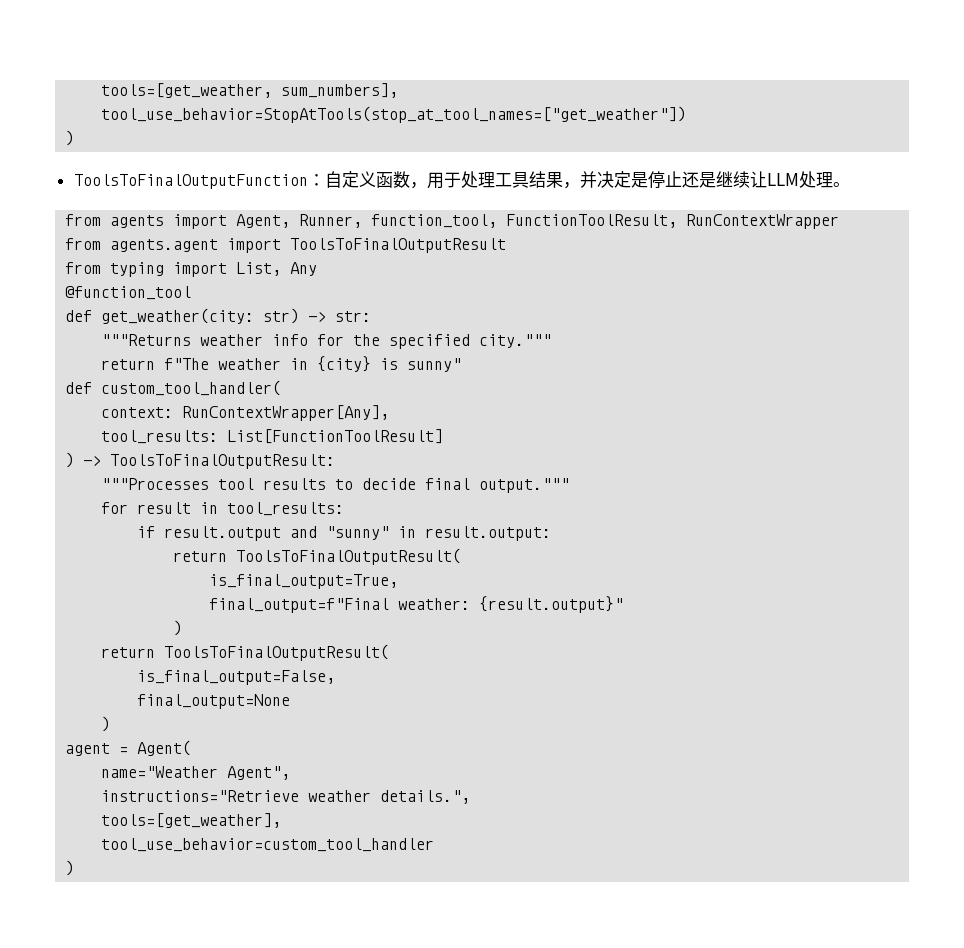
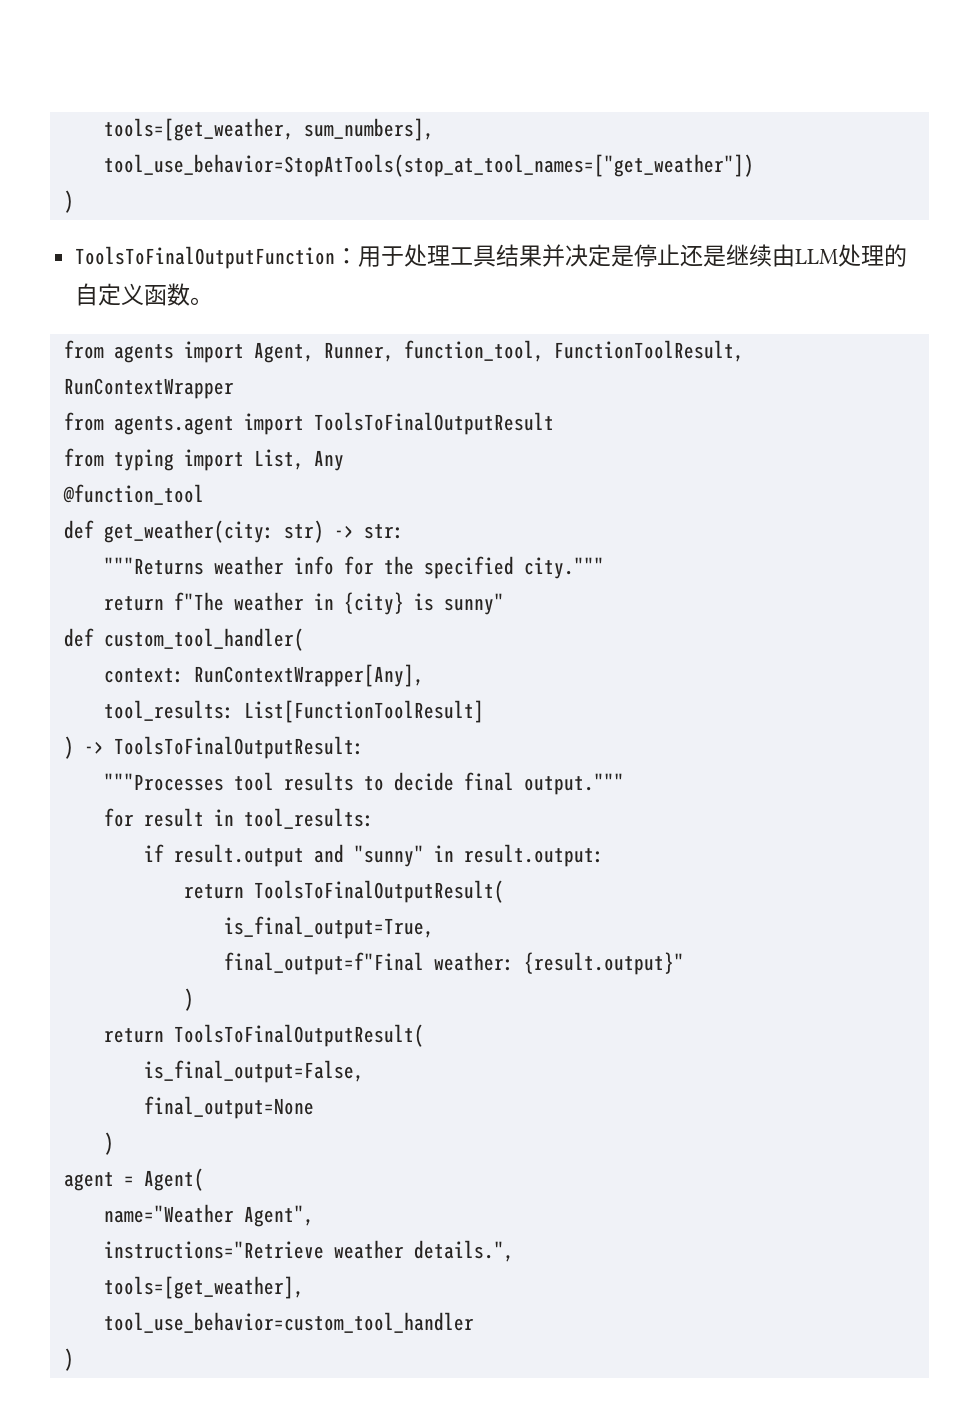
- ToolsToFinalOutputFunction：自定义函数，用于处理工具结果，并决定是停止还是继续让LLM处理。
+ ToolsToFinalOutputFunction：用于处理工具结果并决定是停止还是继续由LLM处理的自定义函数。

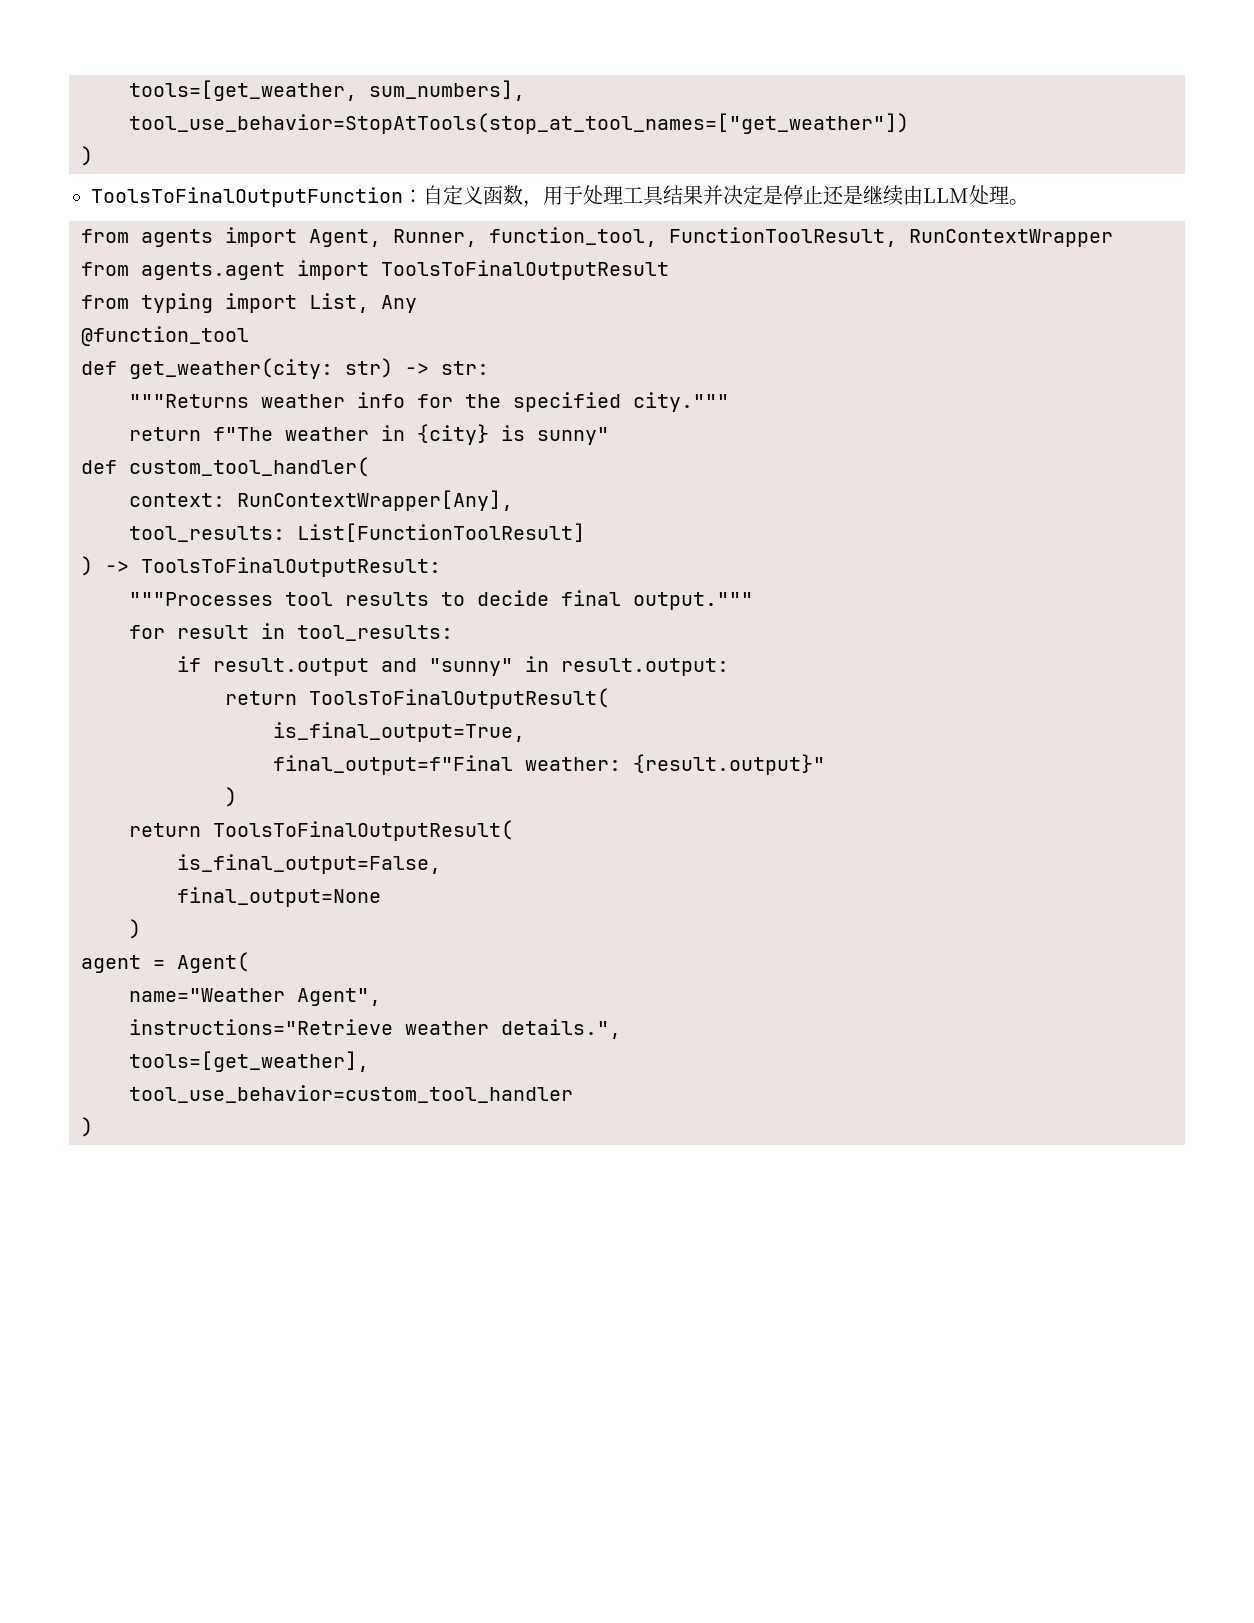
- ToolsToFinalOutputFunction：用于处理工具结果并决定是停止还是继续由LLM处理的自定义函数。
+ ToolsToFinalOutputFunction：自定义函数，用于处理工具结果并决定是停止还是继续由LLM处理。

